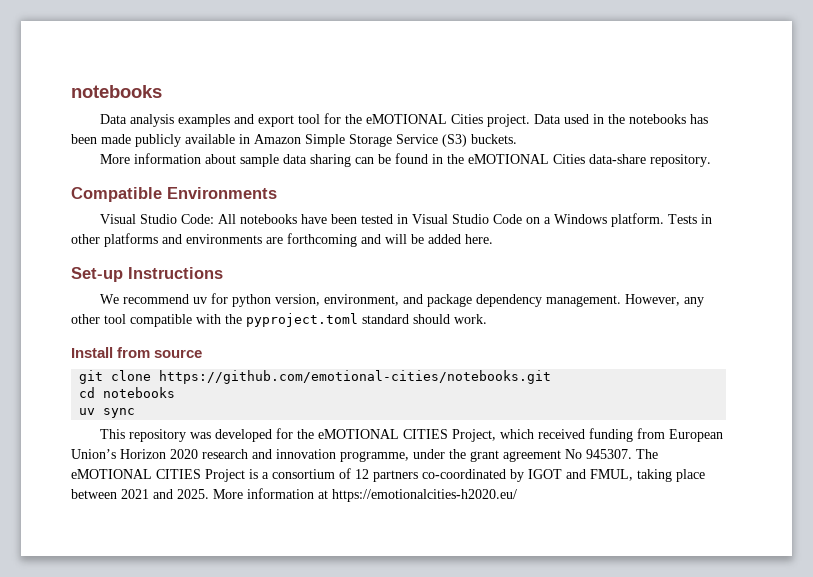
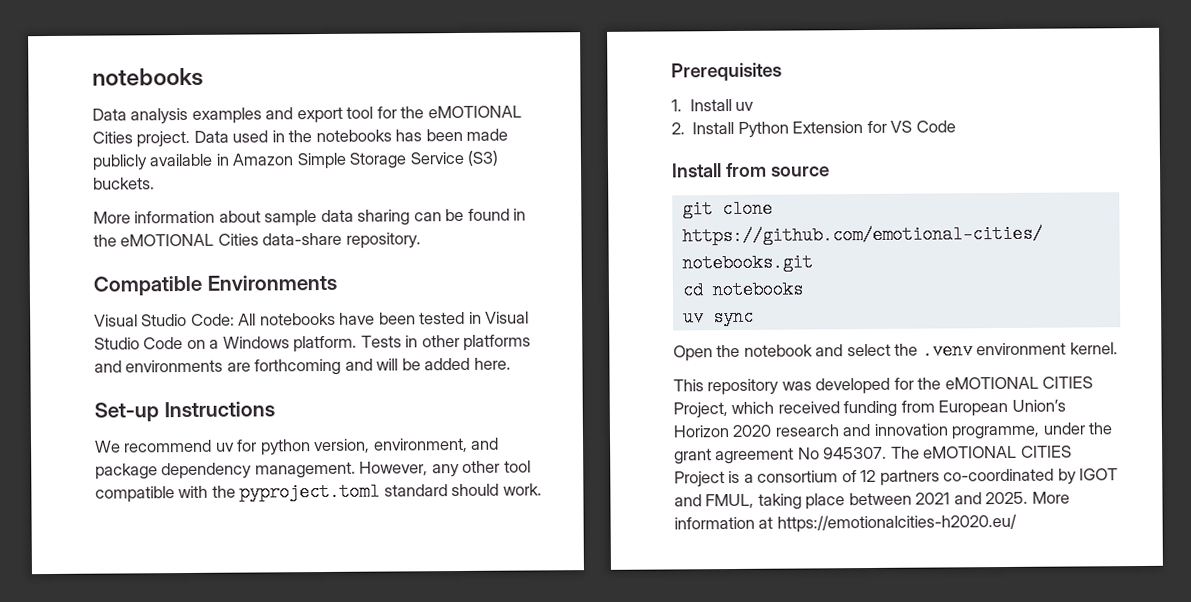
+ Prerequisites
+ 1. Install uv
+ 2. Install Python Extension for VS Code
+ Open the notebook and select the .venv environment kernel.

